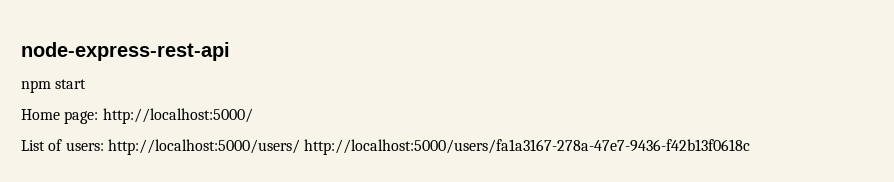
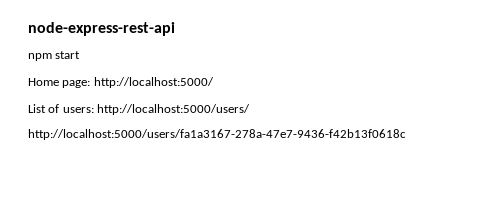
- List of users: http://localhost:5000/users/ http://localhost:5000/users/fa1a3167-278a-47e7-9436-f42b13f0618c
+ List of users: http://localhost:5000/users/
+ http://localhost:5000/users/fa1a3167-278a-47e7-9436-f42b13f0618c

